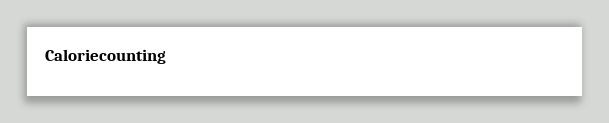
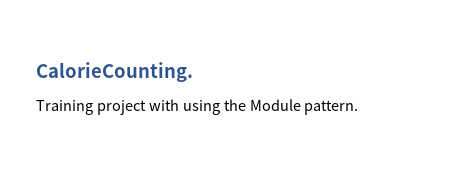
- Caloriecounting
+ CalorieCounting.
+ Training project with using the Module pattern.

